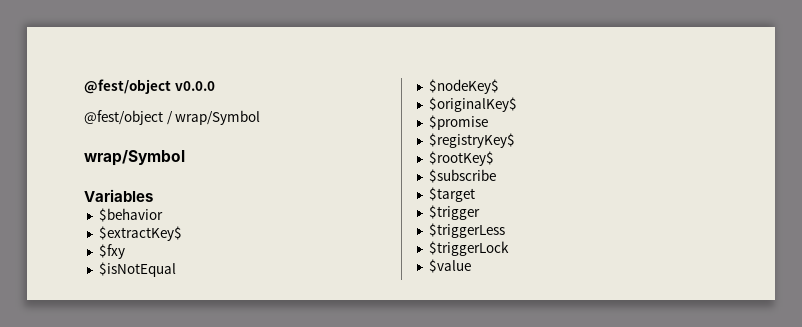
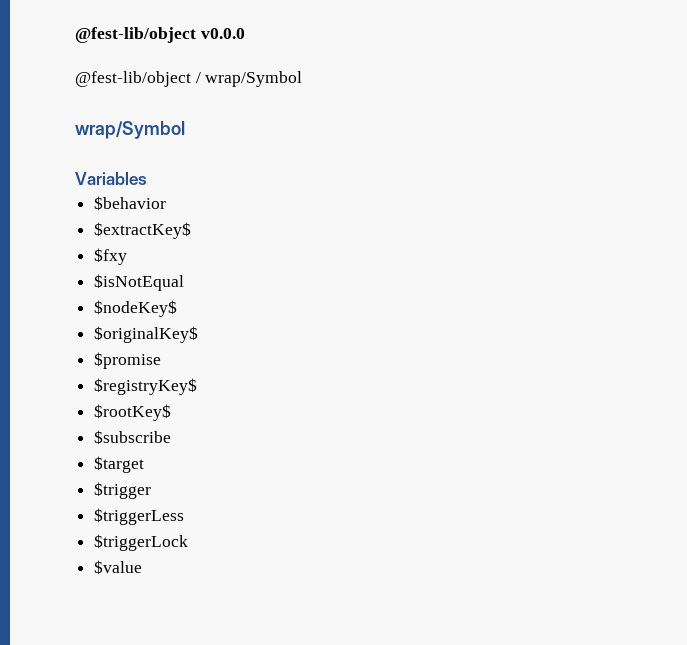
- @fest/object v0.0.0
+ @fest-lib/object v0.0.0
- @fest/object / wrap/Symbol
+ @fest-lib/object / wrap/Symbol

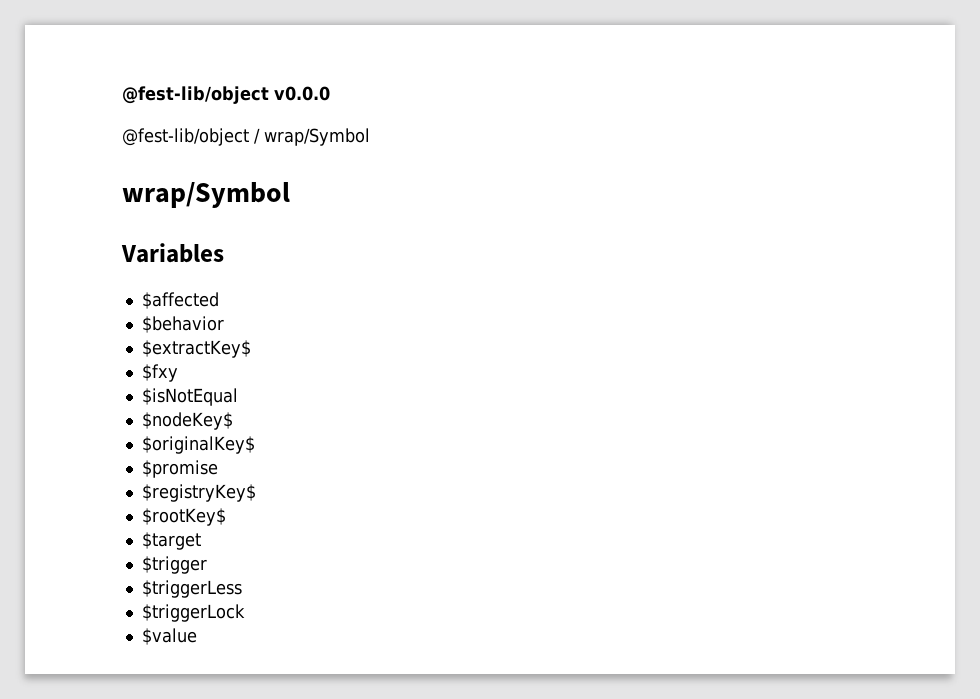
+ $affected
- $subscribe

